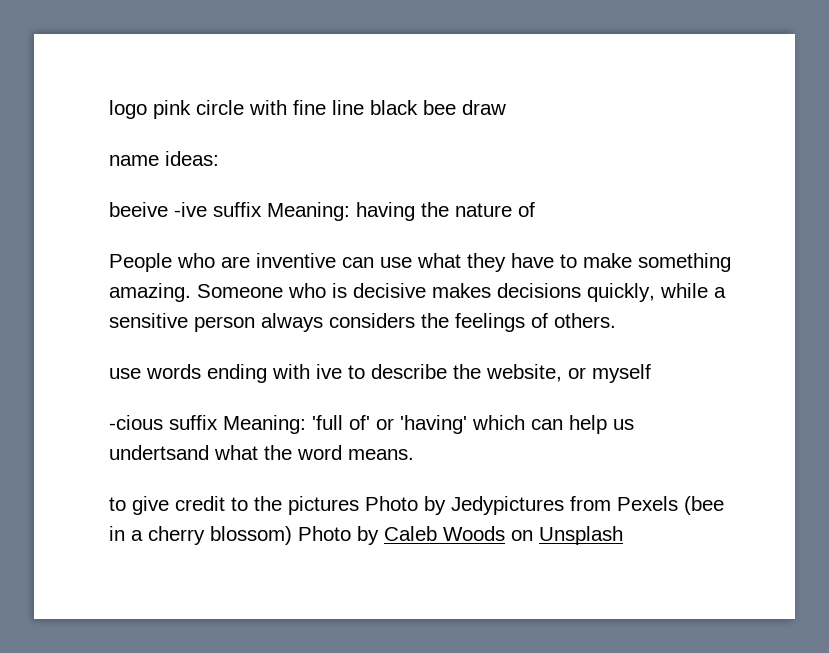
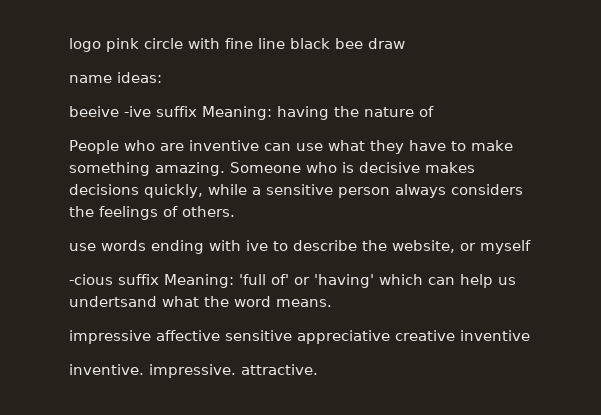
- to give credit to the pictures Photo by Jedypictures from Pexels (bee in a cherry blossom) Photo by Caleb Woods on Unsplash
+ impressive affective sensitive appreciative creative inventive
+ inventive. impressive. attractive.

